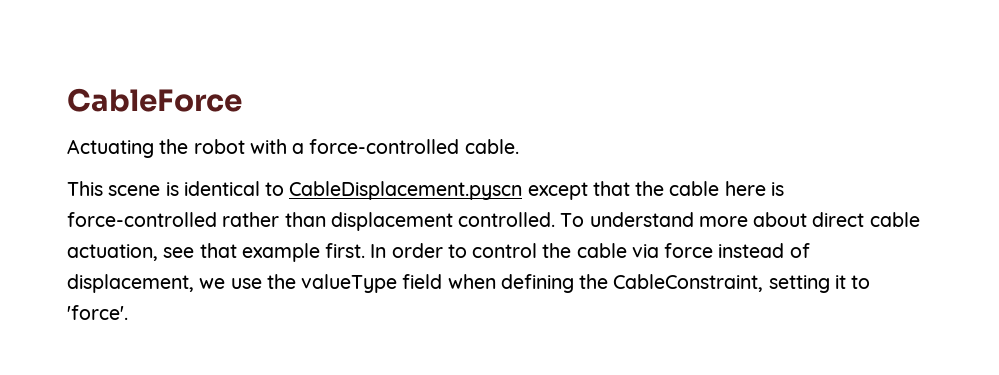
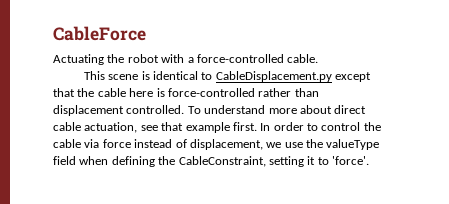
- This scene is identical to CableDisplacement.pyscn except that the cable here is force-controlled rather than displacement controlled.
+ This scene is identical to CableDisplacement.py except that the cable here is force-controlled rather than displacement controlled.

